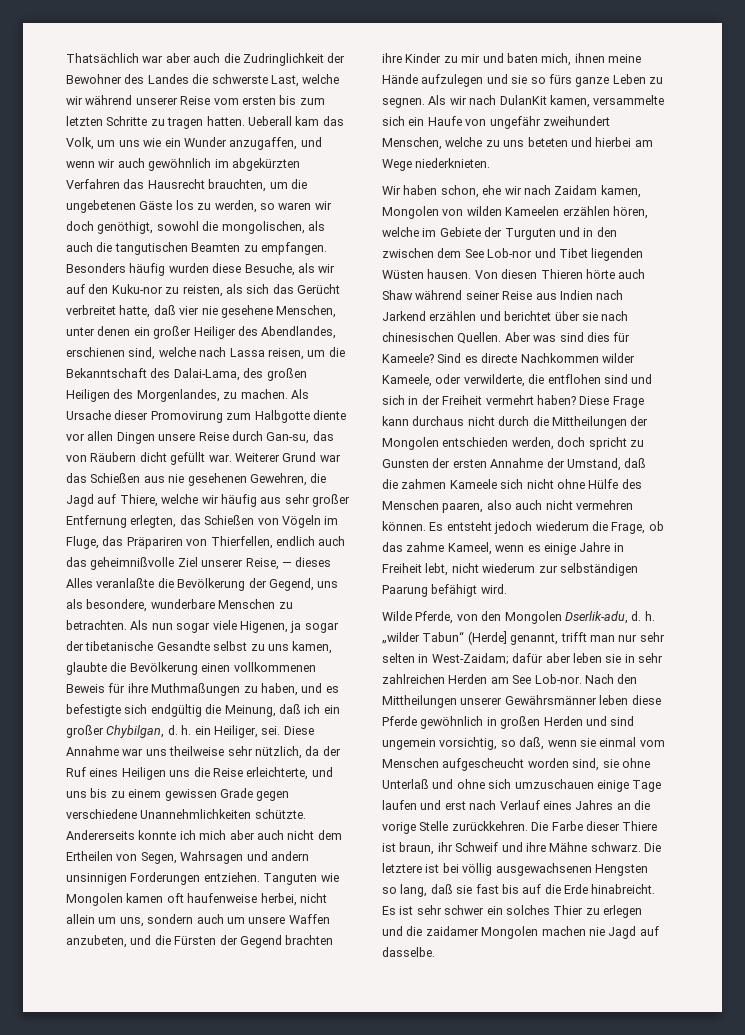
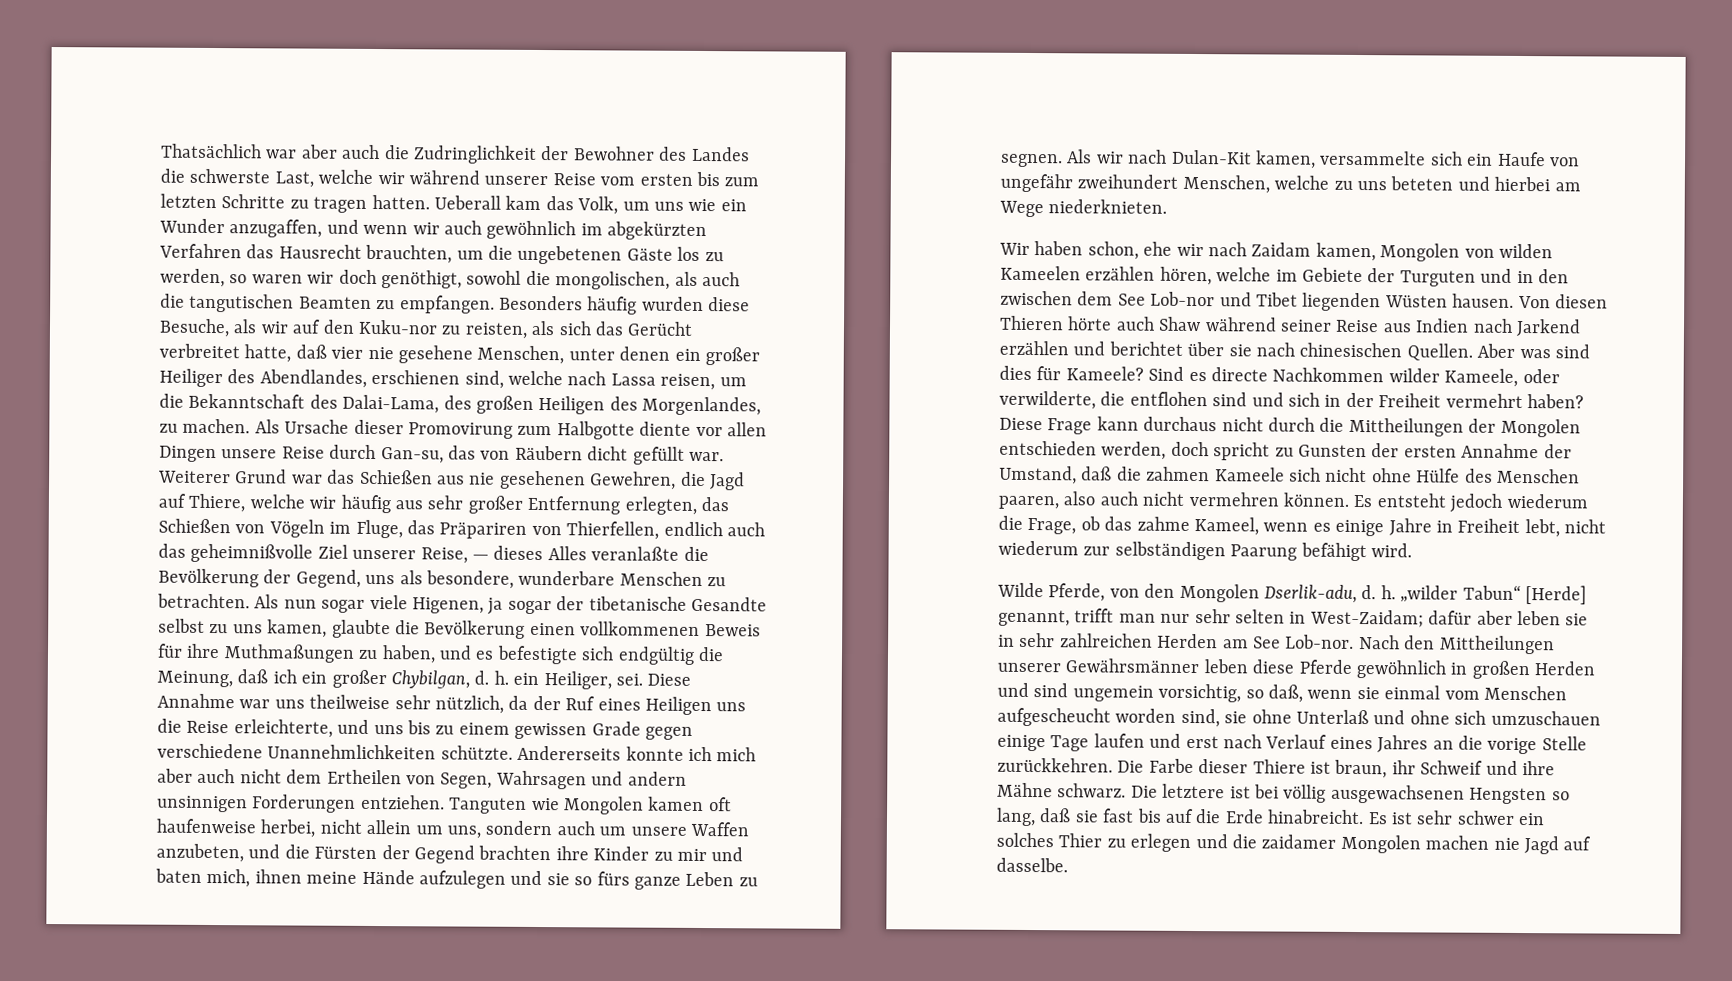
- Als wir nach DulanKit kamen, versammelte sich ein Haufe von ungefähr zweihundert Menschen, welche zu uns beteten und hierbei am Wege niederknieten.
+ Als wir nach Dulan-Kit kamen, versammelte sich ein Haufe von ungefähr zweihundert Menschen, welche zu uns beteten und hierbei am Wege niederknieten.
- „wilder Tabun“ (Herde] genannt, trifft man nur sehr selten in West-Zaidam; dafür aber leben sie in sehr zahlreichen Herden am See Lob-nor.
+ „wilder Tabun“ [Herde] genannt, trifft man nur sehr selten in West-Zaidam; dafür aber leben sie in sehr zahlreichen Herden am See Lob-nor.

